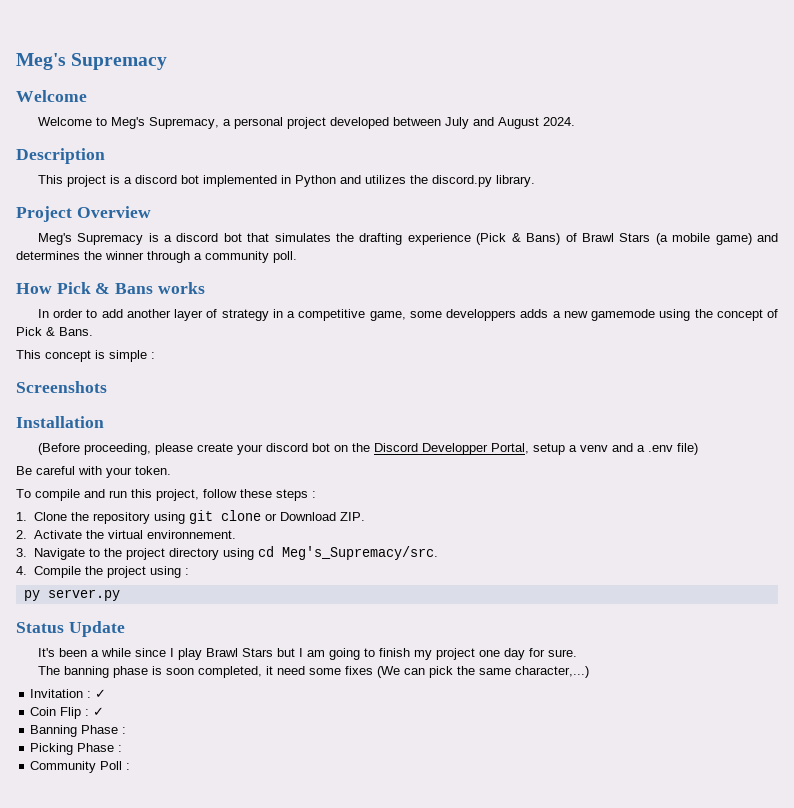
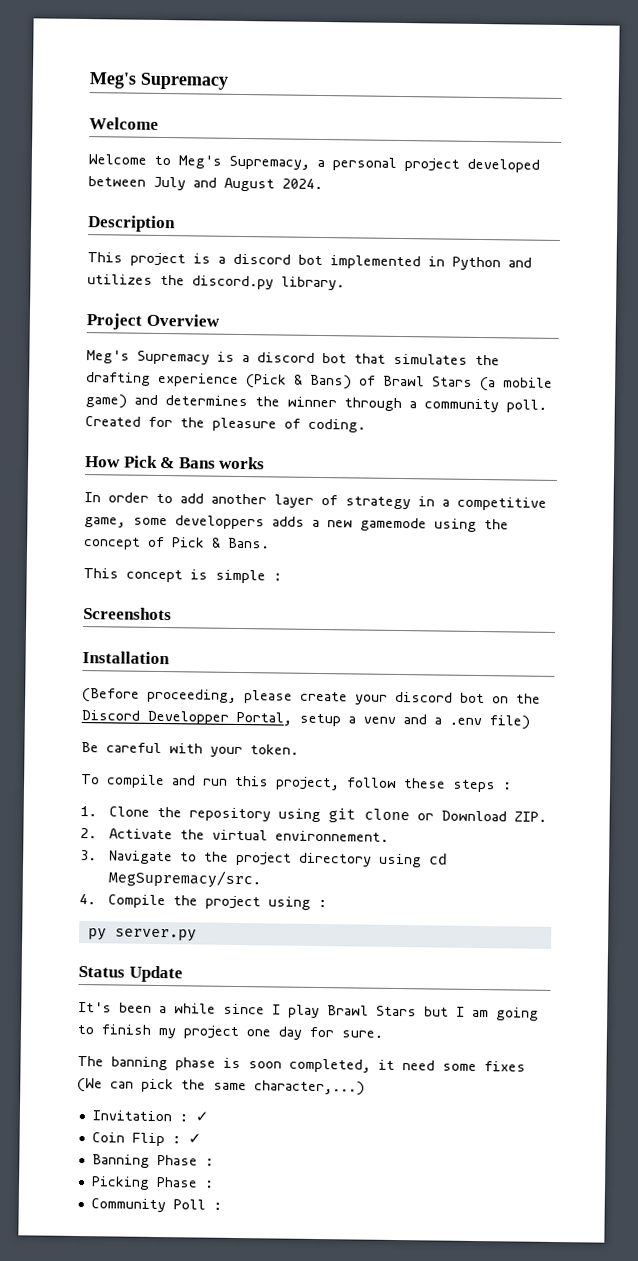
+ Created for the pleasure of coding.
- 3. Navigate to the project directory using cd Meg's_Supremacy/src.
+ 3. Navigate to the project directory using cd MegSupremacy/src.

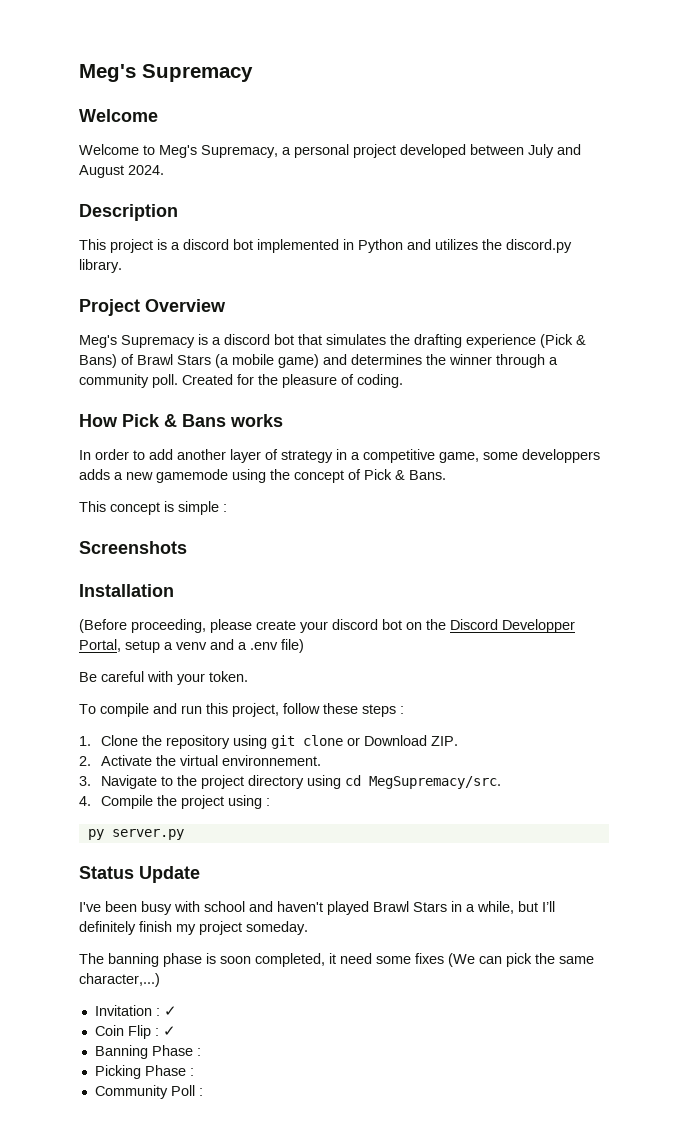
- It's been a while since I play Brawl Stars but I am going to finish my project one day for sure.
+ I've been busy with school and haven't played Brawl Stars in a while, but I’ll definitely finish my project someday.

